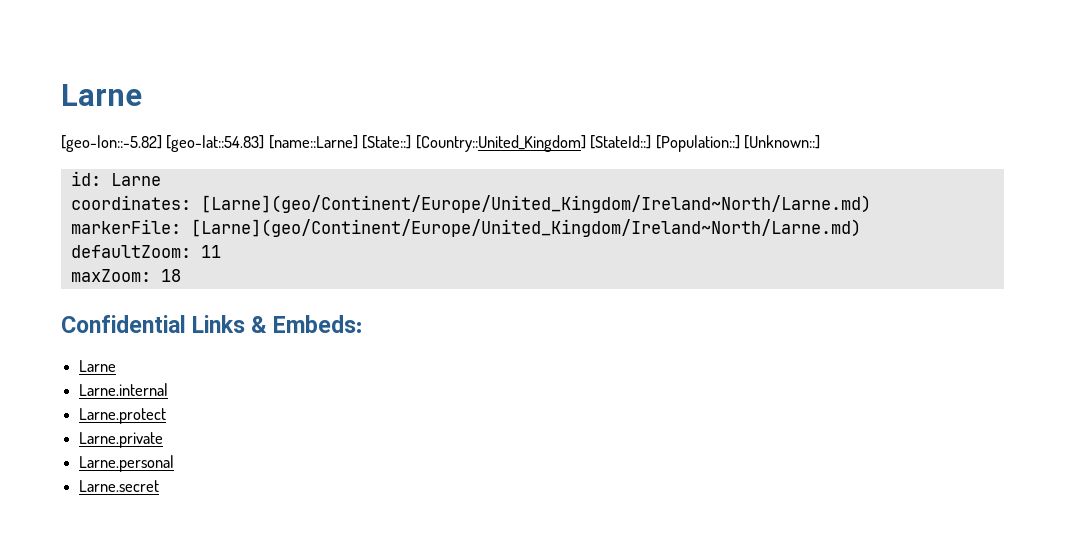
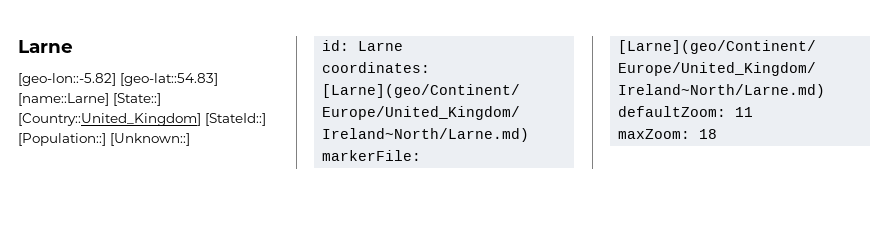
- Confidential Links & Embeds:
- Larne
- Larne.internal
- Larne.protect
- Larne.private
- Larne.personal
- Larne.secret

